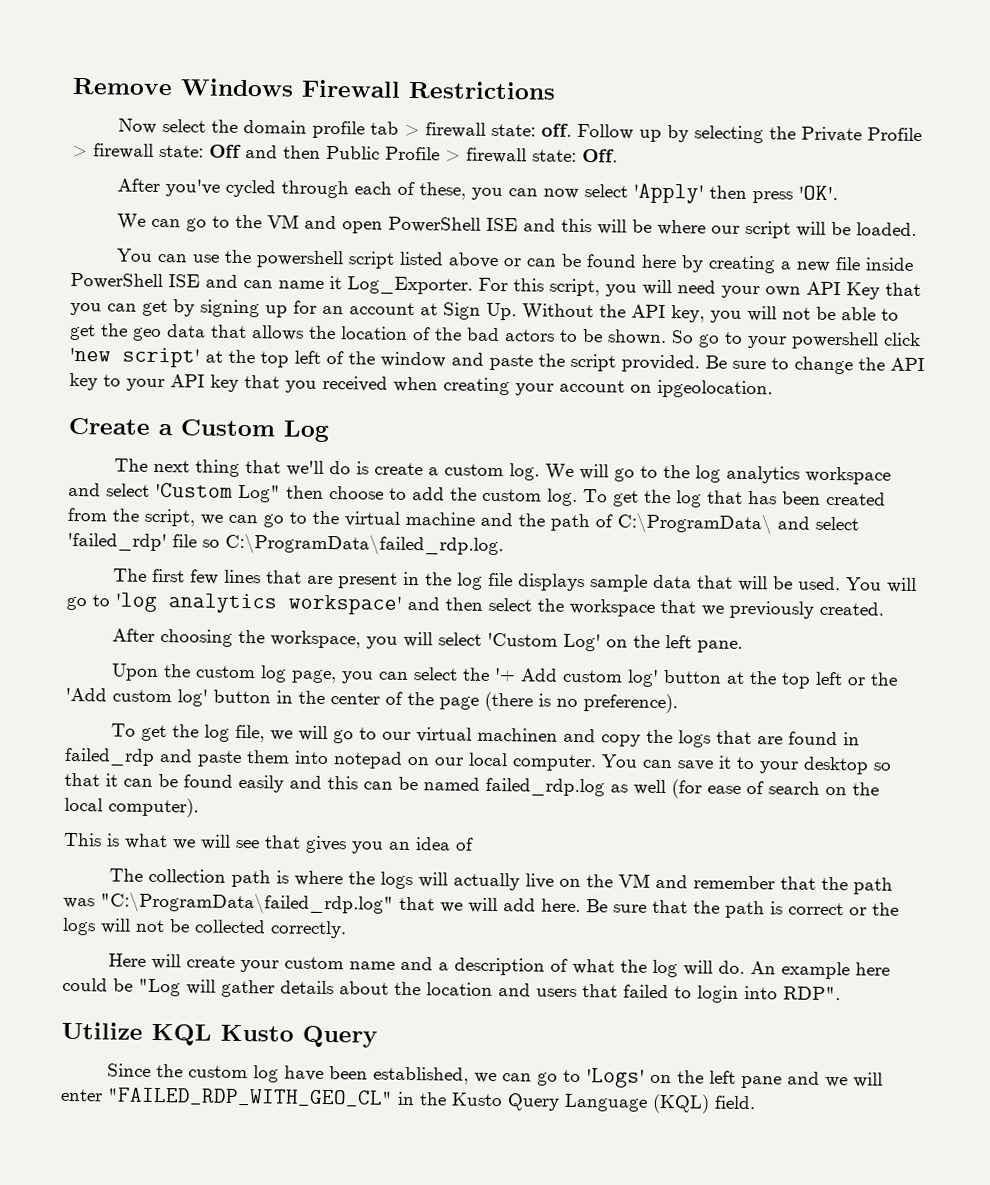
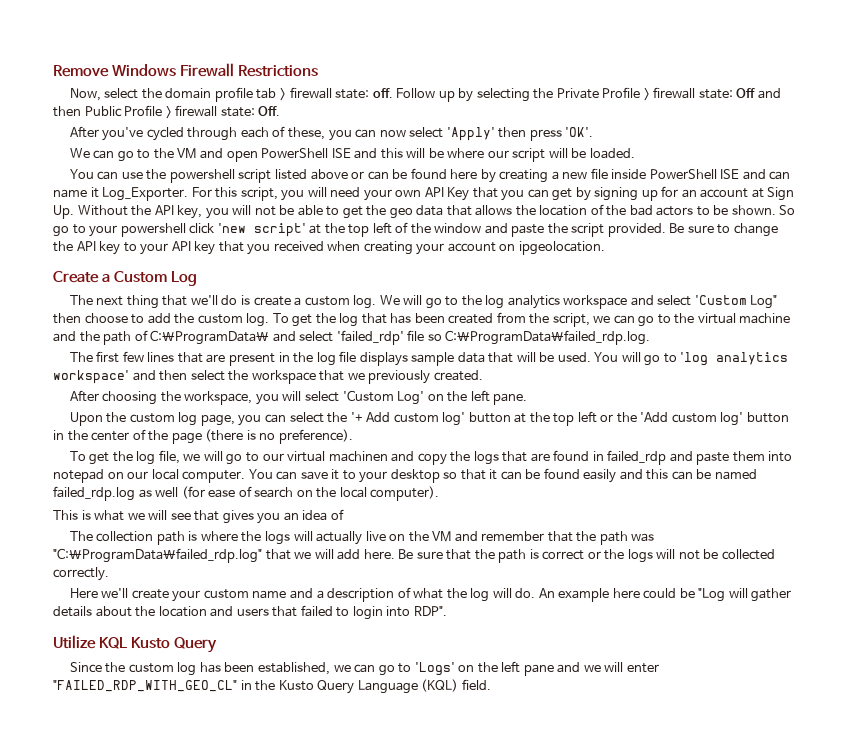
- Now select the domain profile tab > firewall state: off.
+ Now, select the domain profile tab > firewall state: off.
- Here will create your custom name and a description of what the log will do.
+ Here we'll create your custom name and a description of what the log will do.
- Since the custom log have been established, we can go to 'Logs' on the left pane and we will enter "FAILED_RDP_WITH_GEO_CL" in the Kusto Query Language (KQL) field.
+ Since the custom log has been established, we can go to 'Logs' on the left pane and we will enter "FAILED_RDP_WITH_GEO_CL" in the Kusto Query Language (KQL) field.

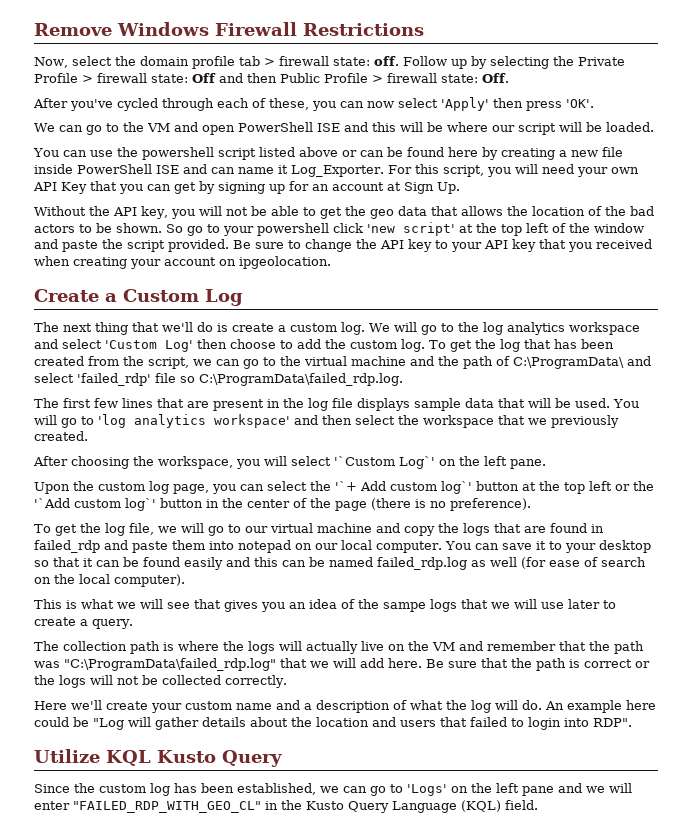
- For this script, you will need your own API Key that you can get by signing up for an account at Sign Up. Without the API key, you will not be able to get the geo data that allows the location of the bad actors to be shown.
+ For this script, you will need your own API Key that you can get by signing up for an account at Sign Up.
+ Without the API key, you will not be able to get the geo data that allows the location of the bad actors to be shown.
- We will go to the log analytics workspace and select 'Custom Log" then choose to add the custom log.
+ We will go to the log analytics workspace and select 'Custom Log' then choose to add the custom log.
- After choosing the workspace, you will select 'Custom Log' on the left pane.
+ After choosing the workspace, you will select '`Custom Log`' on the left pane.
- Upon the custom log page, you can select the '+ Add custom log' button at the top left or the 'Add custom log' button in the center of the page (there is no preference).
+ Upon the custom log page, you can select the '`+ Add custom log`' button at the top left or the '`Add custom log`' button in the center of the page (there is no preference).
- To get the log file, we will go to our virtual machinen and copy the logs that are found in failed_rdp and paste them into notepad on our local computer.
+ To get the log file, we will go to our virtual machine and copy the logs that are found in failed_rdp and paste them into notepad on our local computer.
- This is what we will see that gives you an idea of
+ This is what we will see that gives you an idea of the sampe logs that we will use later to create a query.

